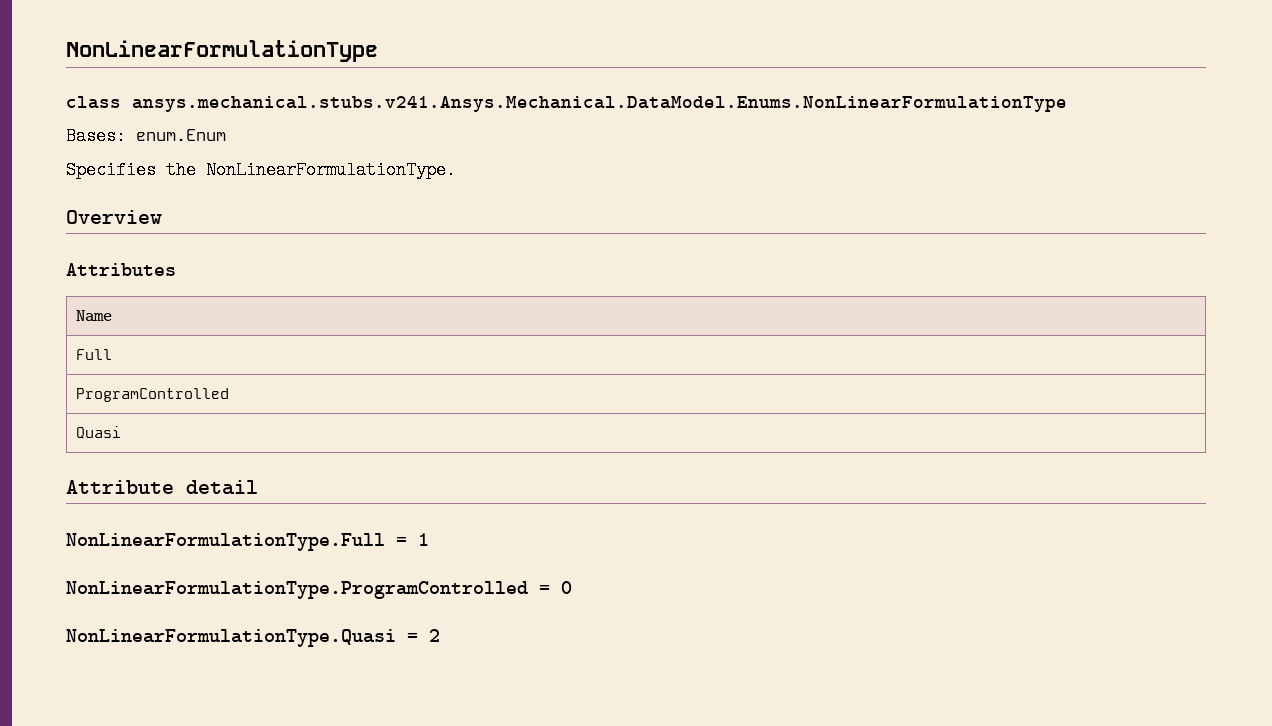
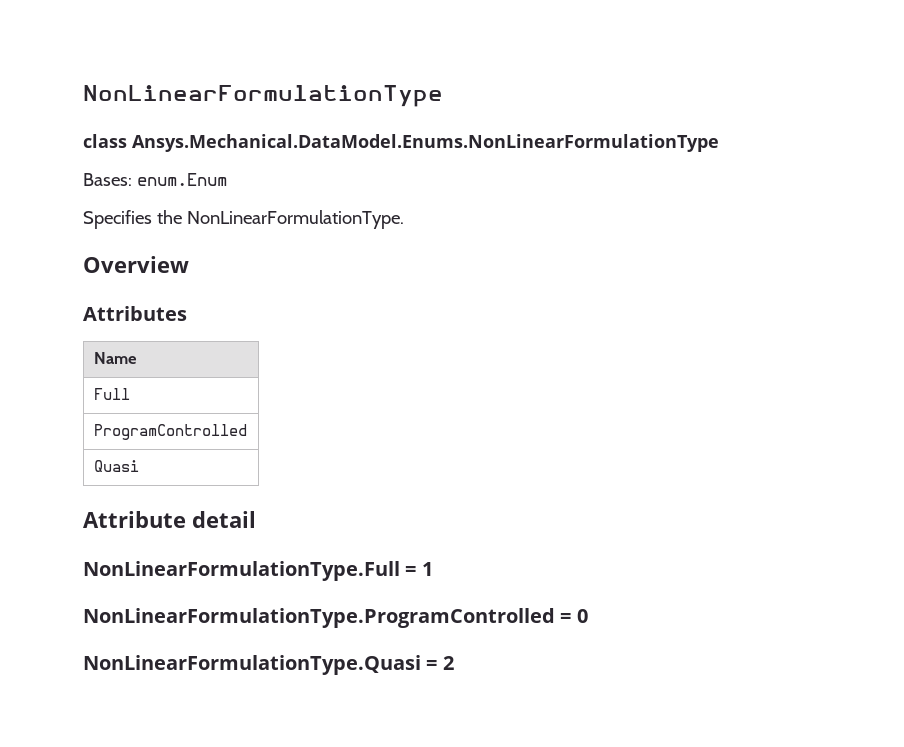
- class ansys.mechanical.stubs.v241.Ansys.Mechanical.DataModel.Enums.NonLinearFormulationType
+ class Ansys.Mechanical.DataModel.Enums.NonLinearFormulationType

